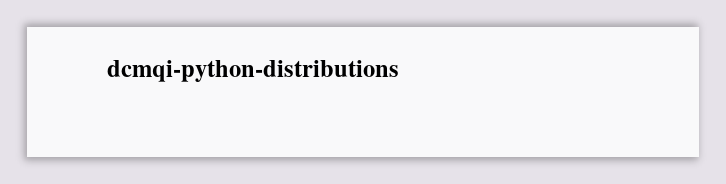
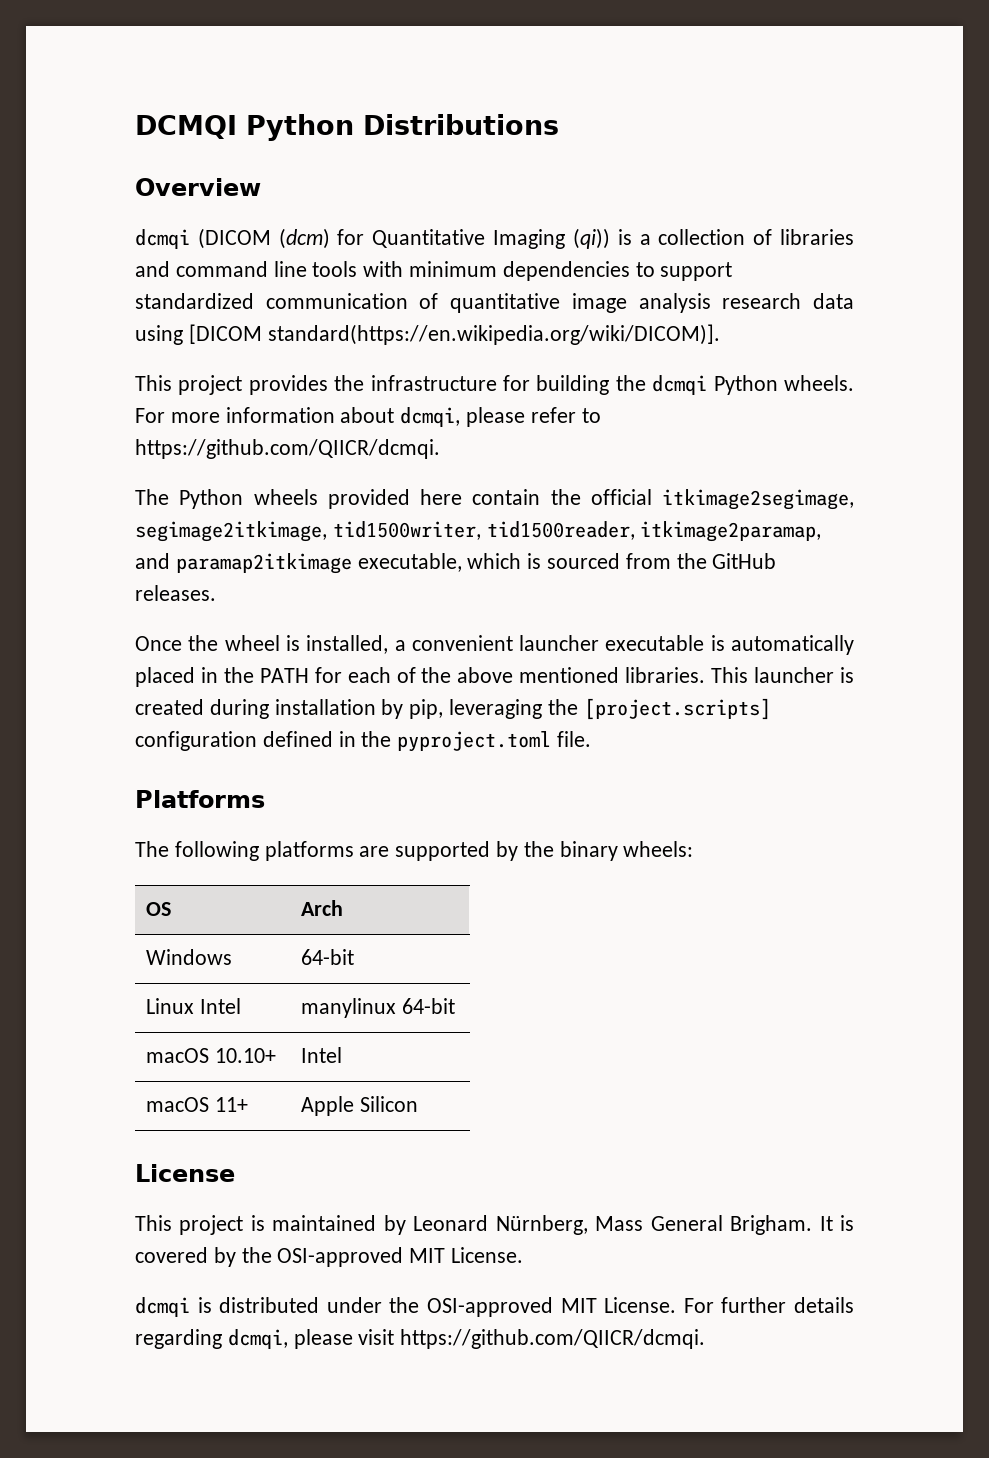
- dcmqi-python-distributions
+ DCMQI Python Distributions
+ Overview
+ dcmqi (DICOM (dcm) for Quantitative Imaging (qi)) is a collection of libraries and command line tools with minimum dependencies to support standardized communication of quantitative image analysis research data using [DICOM standard(https://en.wikipedia.org/wiki/DICOM)].
+ This project provides the infrastructure for building the dcmqi Python wheels. For more information about dcmqi, please refer to https://github.com/QIICR/dcmqi.
+ The Python wheels provided here contain the official itkimage2segimage, segimage2itkimage, tid1500writer, tid1500reader, itkimage2paramap, and paramap2itkimage executable, which is sourced from the GitHub releases.
+ Once the wheel is installed, a convenient launcher executable is automatically placed in the PATH for each of the above mentioned libraries. This launcher is created during installation by pip, leveraging the [project.scripts] configuration defined in the pyproject.toml file.
+ Platforms
+ The following platforms are supported by the binary wheels:
+ OS | Arch
+ Windows | 64-bit
+ Linux Intel | manylinux 64-bit
+ macOS 10.10+ | Intel
+ macOS 11+ | Apple Silicon
+ License
+ This project is maintained by Leonard Nürnberg, Mass General Brigham. It is covered by the OSI-approved MIT License.
+ dcmqi is distributed under the OSI-approved MIT License. For further details regarding dcmqi, please visit https://github.com/QIICR/dcmqi.

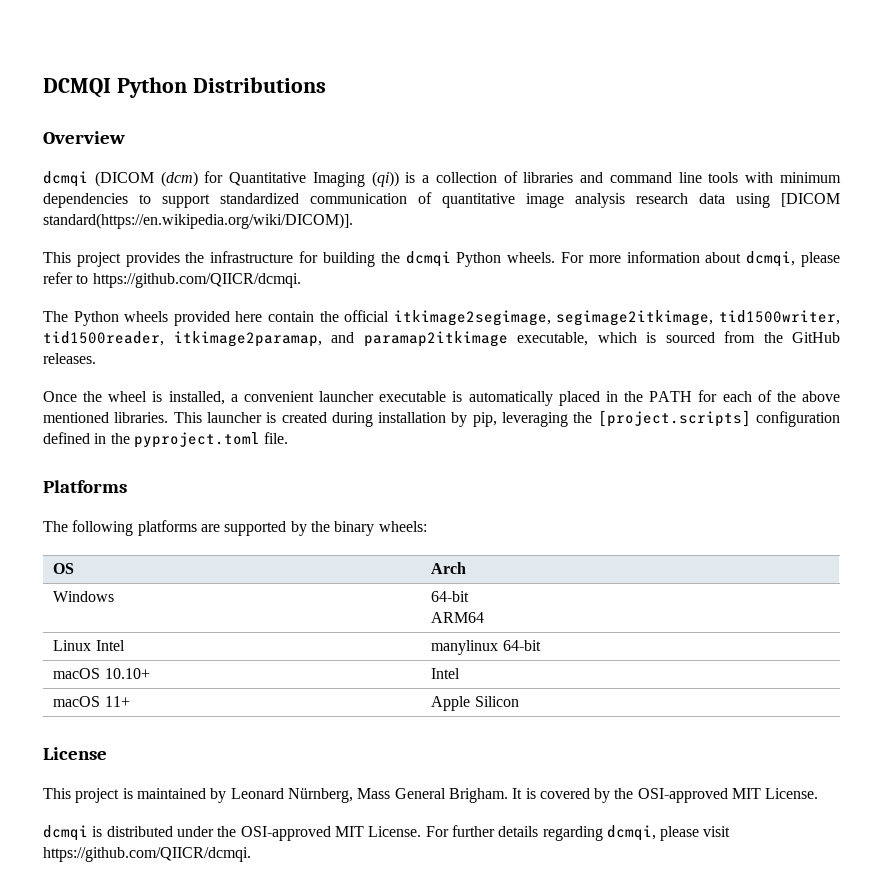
  Windows | 64-bit
+ ARM64

